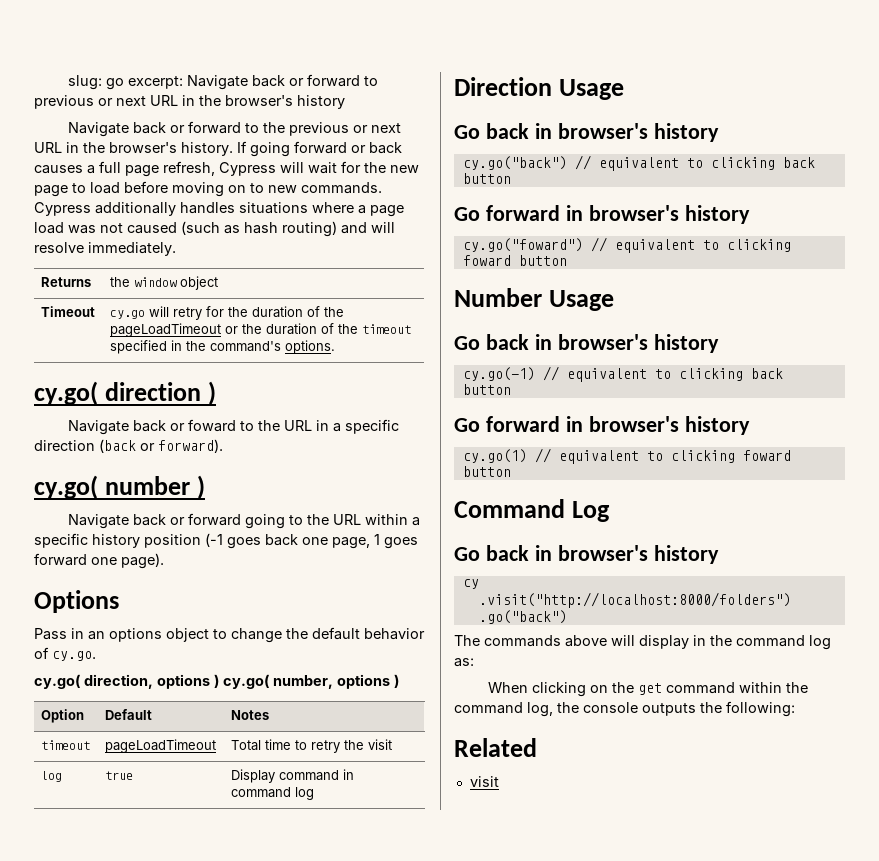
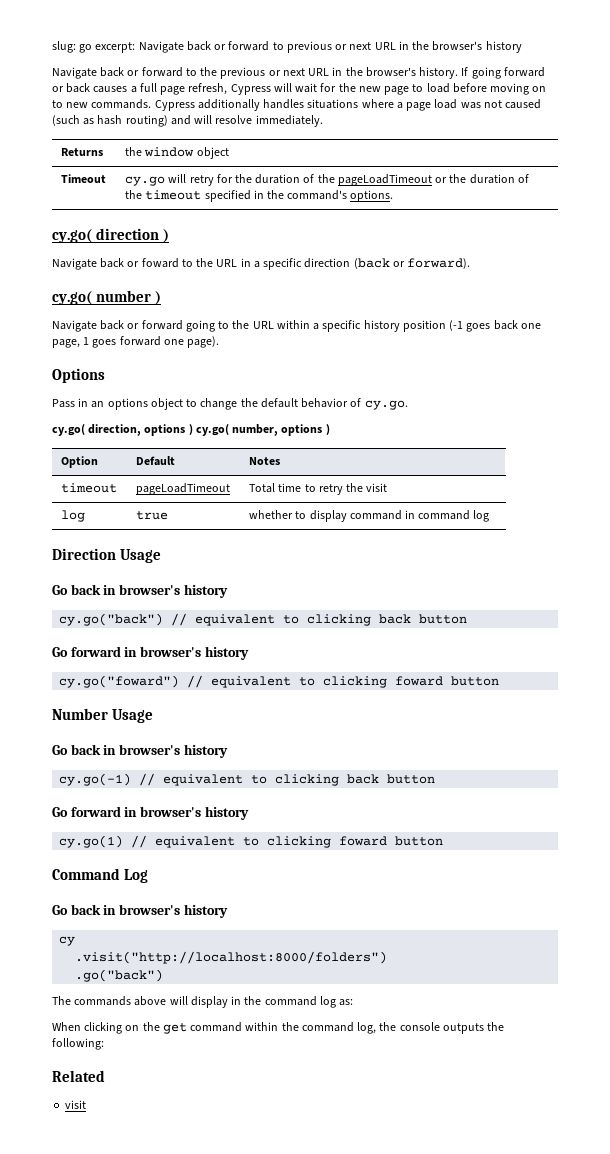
- log | true | Display command in command log
+ log | true | whether to display command in command log

